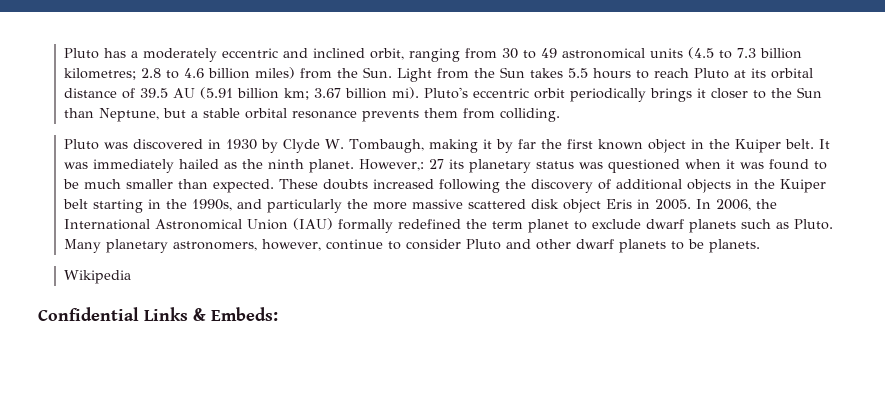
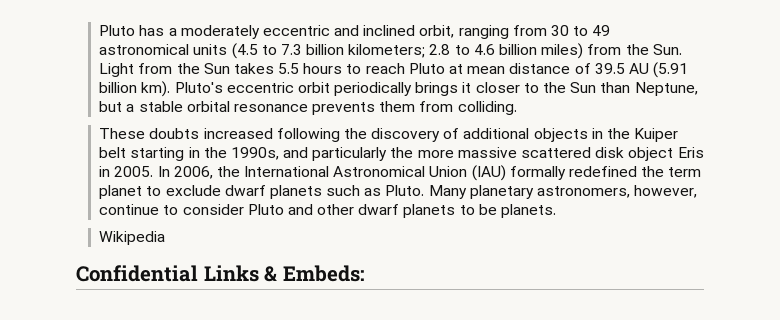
- Pluto has a moderately eccentric and inclined orbit, ranging from 30 to 49 astronomical units (4.5 to 7.3 billion kilometres; 2.8 to 4.6 billion miles) from the Sun. Light from the Sun takes 5.5 hours to reach Pluto at its orbital distance of 39.5 AU (5.91 billion km; 3.67 billion mi).
+ Pluto has a moderately eccentric and inclined orbit, ranging from 30 to 49 astronomical units (4.5 to 7.3 billion kilometers; 2.8 to 4.6 billion miles) from the Sun. Light from the Sun takes 5.5 hours to reach Pluto at mean distance of 39.5 AU (5.91 billion km).
- Pluto was discovered in 1930 by Clyde W. Tombaugh, making it by far the first known object in the Kuiper belt. It was immediately hailed as the ninth planet. However,: 27 its planetary status was questioned when it was found to be much smaller than expected.

